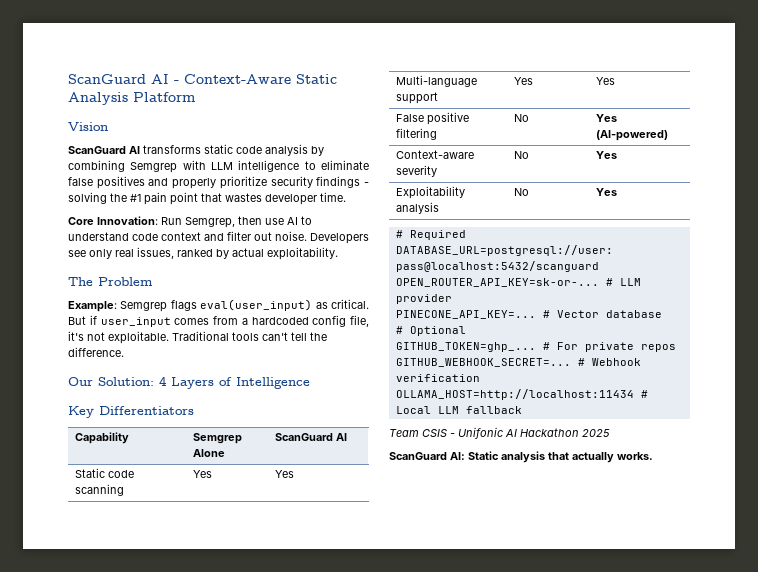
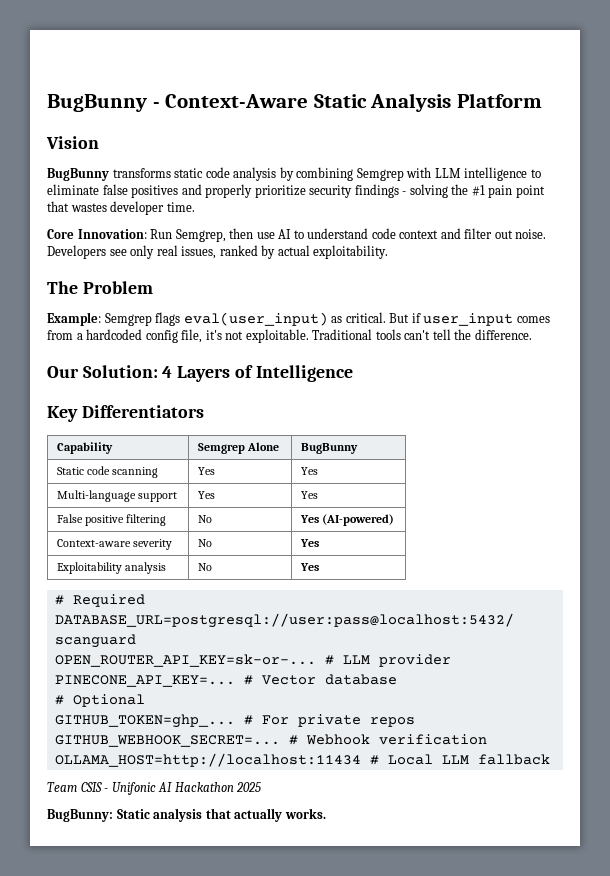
- ScanGuard AI - Context-Aware Static Analysis Platform
+ BugBunny - Context-Aware Static Analysis Platform
- ScanGuard AI transforms static code analysis by combining Semgrep with LLM intelligence to eliminate false positives and properly prioritize security findings - solving the #1 pain point that wastes developer time.
+ BugBunny transforms static code analysis by combining Semgrep with LLM intelligence to eliminate false positives and properly prioritize security findings - solving the #1 pain point that wastes developer time.
- Capability | Semgrep Alone | ScanGuard AI
+ Capability | Semgrep Alone | BugBunny
- ScanGuard AI: Static analysis that actually works.
+ BugBunny: Static analysis that actually works.

